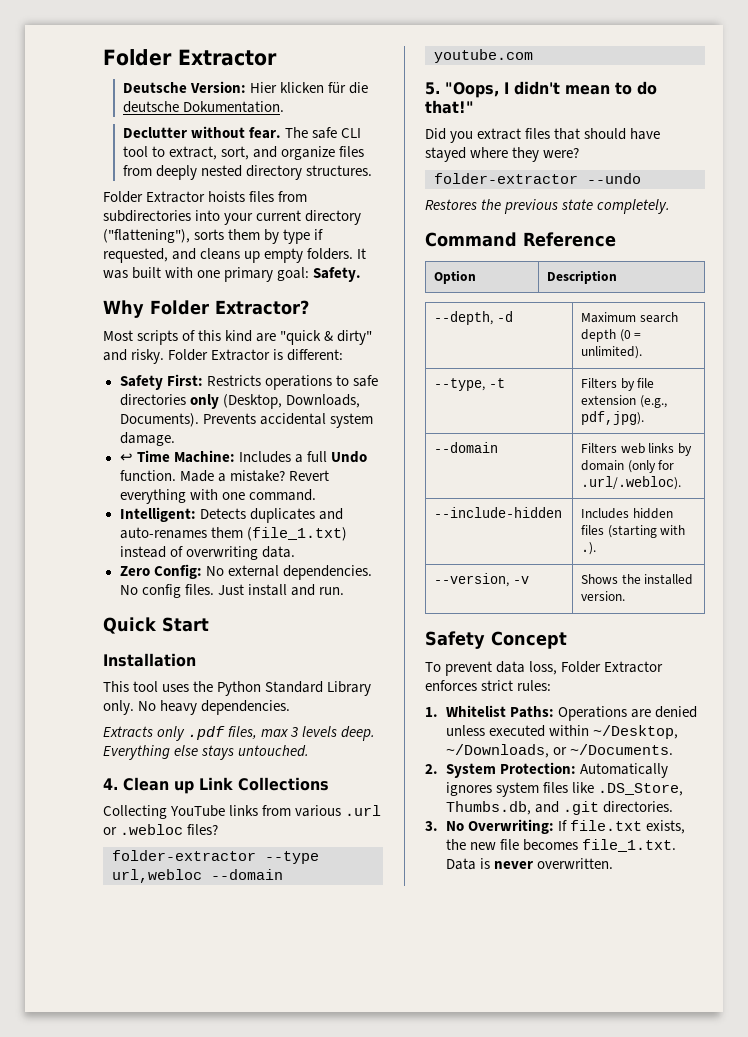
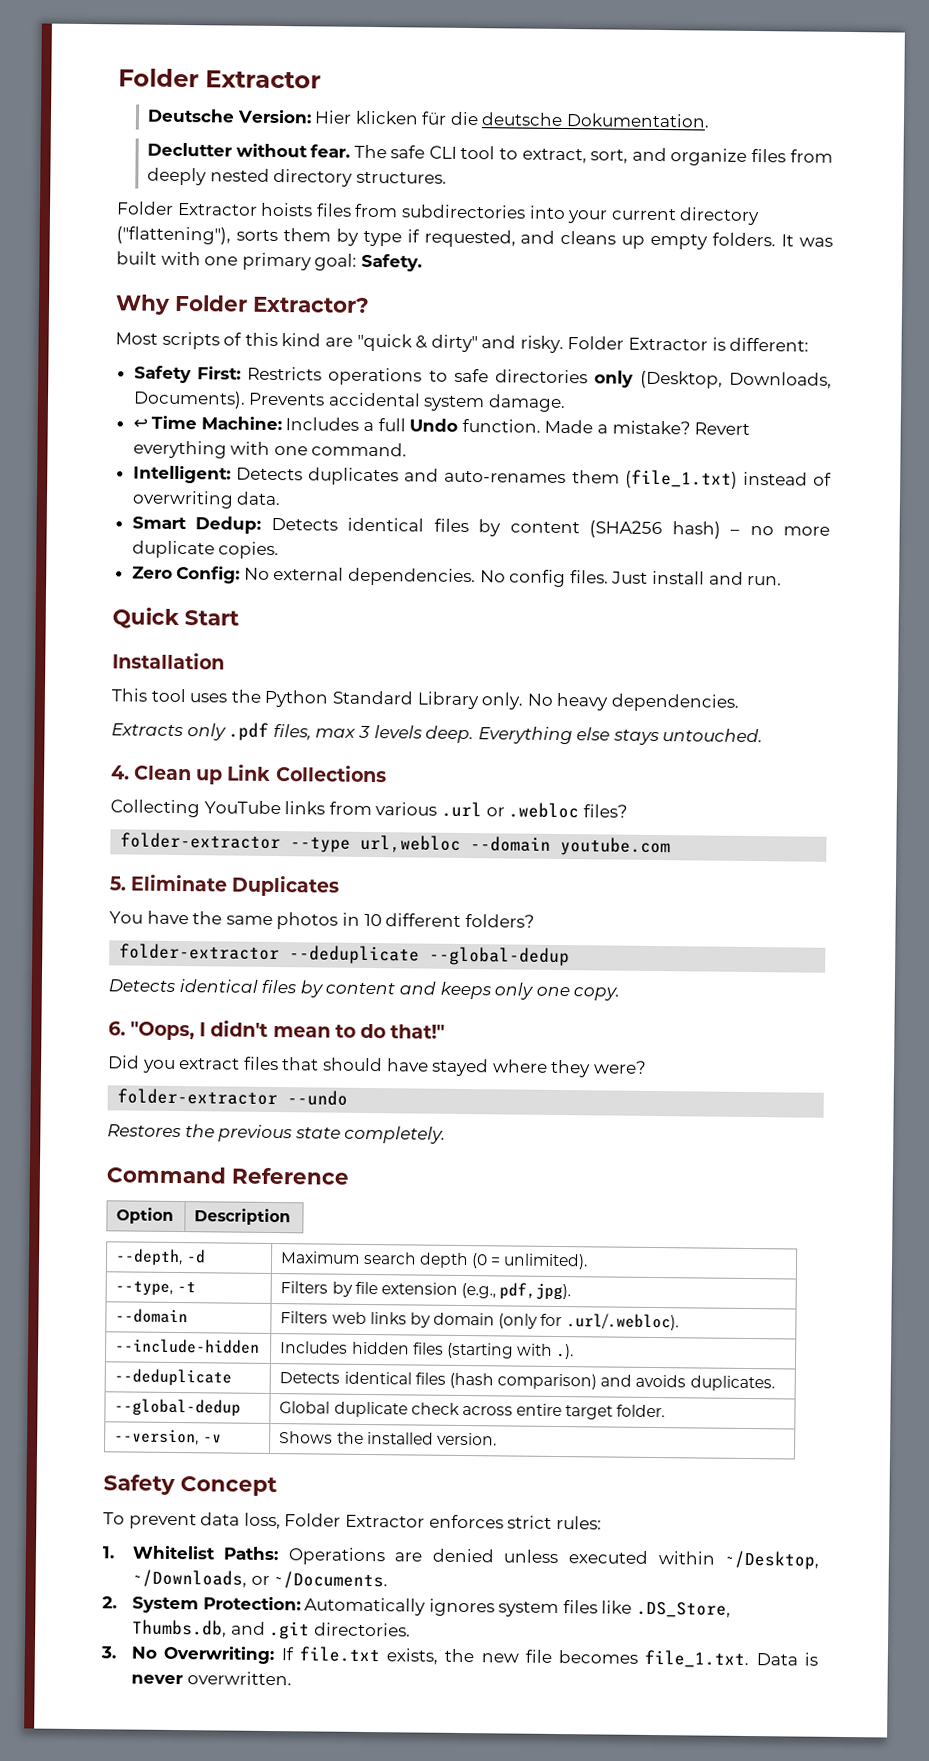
+ Smart Dedup: Detects identical files by content (SHA256 hash) – no more duplicate copies.
- 5. "Oops, I didn't mean to do that!"
+ 5. Eliminate Duplicates
+ You have the same photos in 10 different folders?
+ folder-extractor --deduplicate --global-dedup
+ Detects identical files by content and keeps only one copy.
+ 6. "Oops, I didn't mean to do that!"
+ --deduplicate | Detects identical files (hash comparison) and avoids duplicates.
+ --global-dedup | Global duplicate check across entire target folder.

